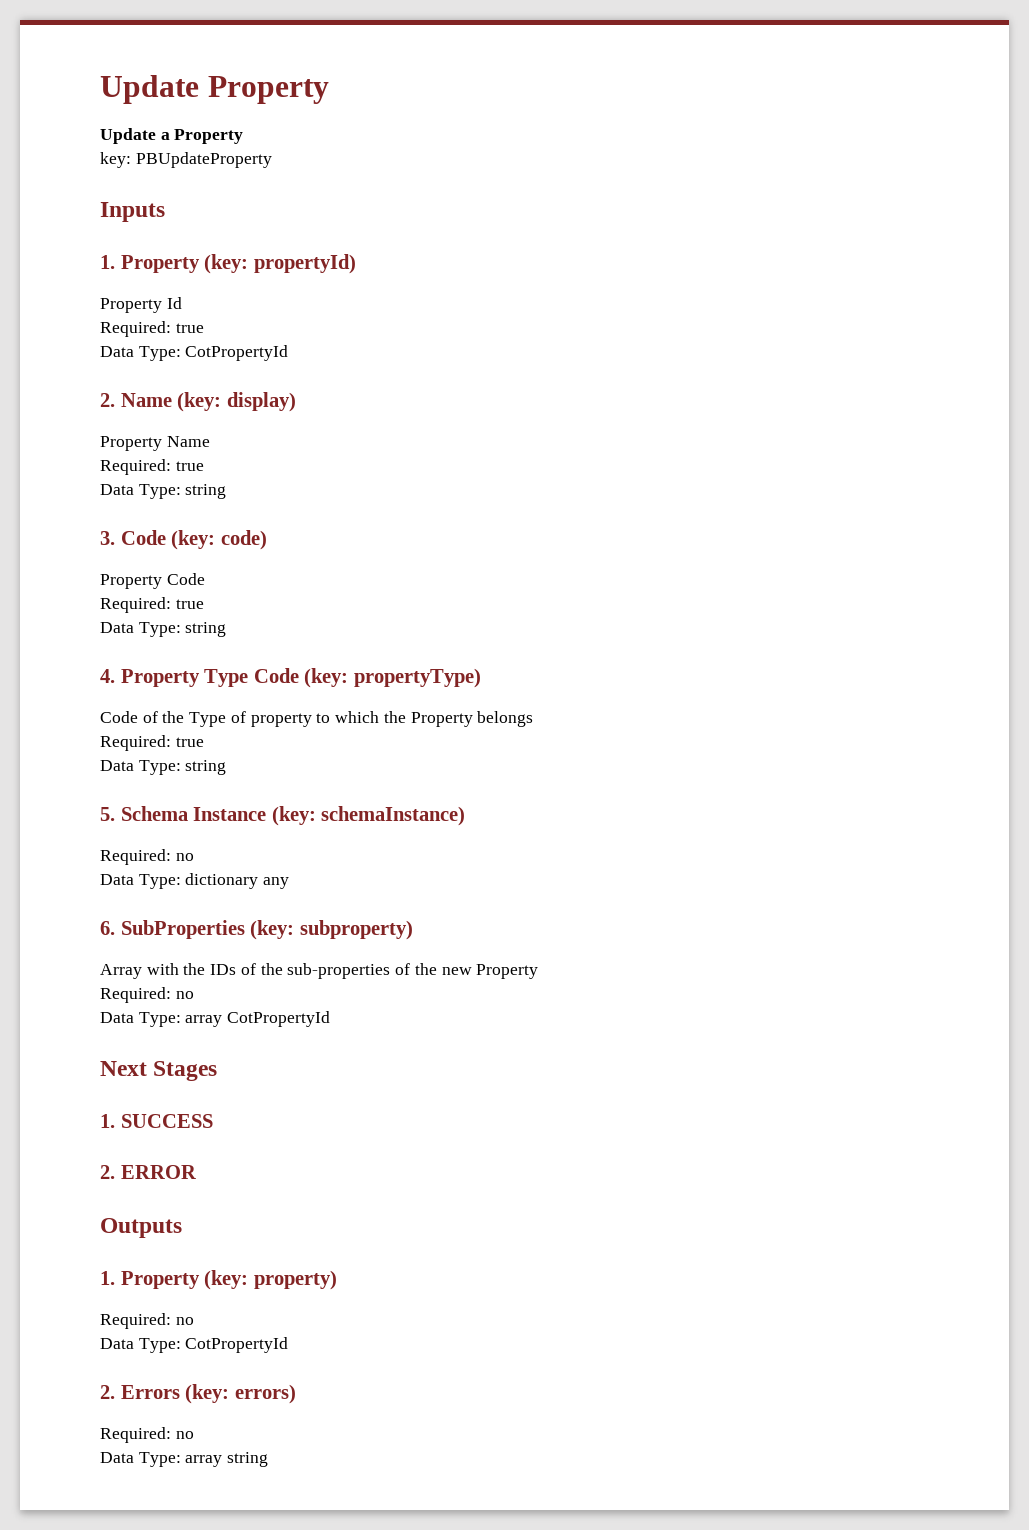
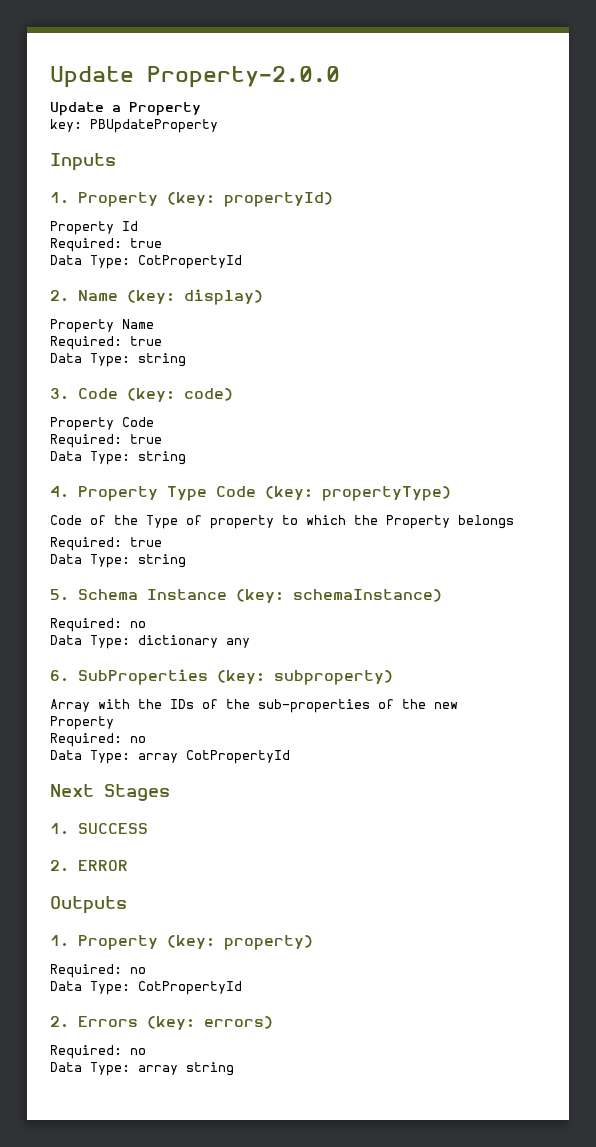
- Update Property
+ Update Property-2.0.0

